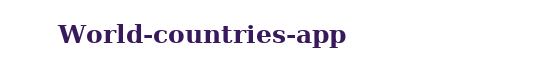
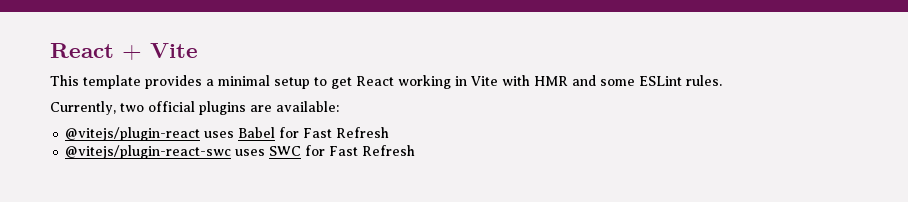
- World-countries-app
+ React + Vite
+ This template provides a minimal setup to get React working in Vite with HMR and some ESLint rules.
+ Currently, two official plugins are available:
+ @vitejs/plugin-react uses Babel for Fast Refresh
+ @vitejs/plugin-react-swc uses SWC for Fast Refresh

